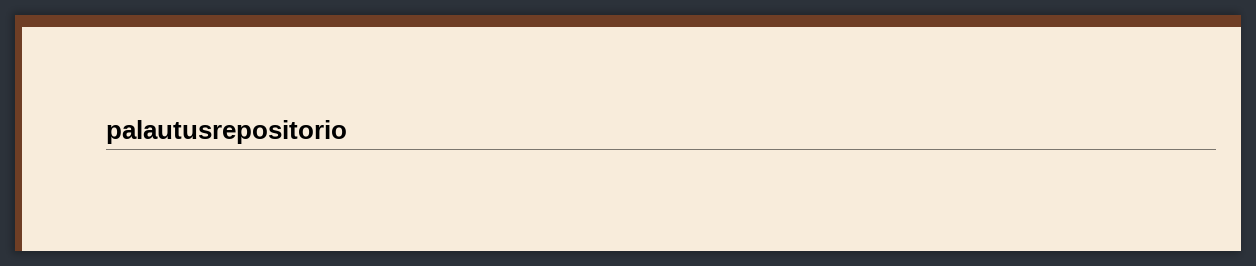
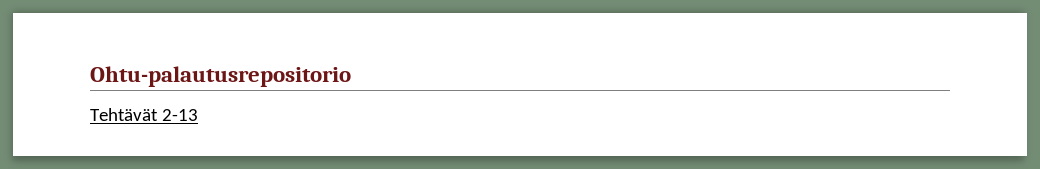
- palautusrepositorio
+ Ohtu-palautusrepositorio
+ Tehtävät 2-13

